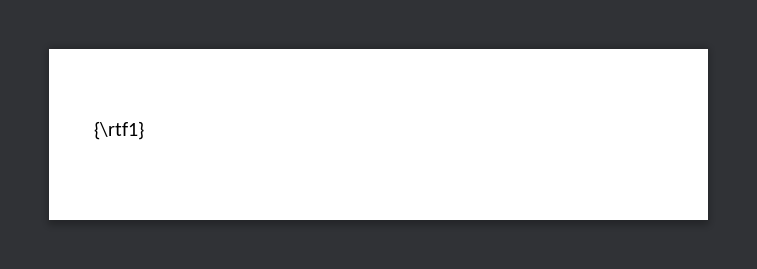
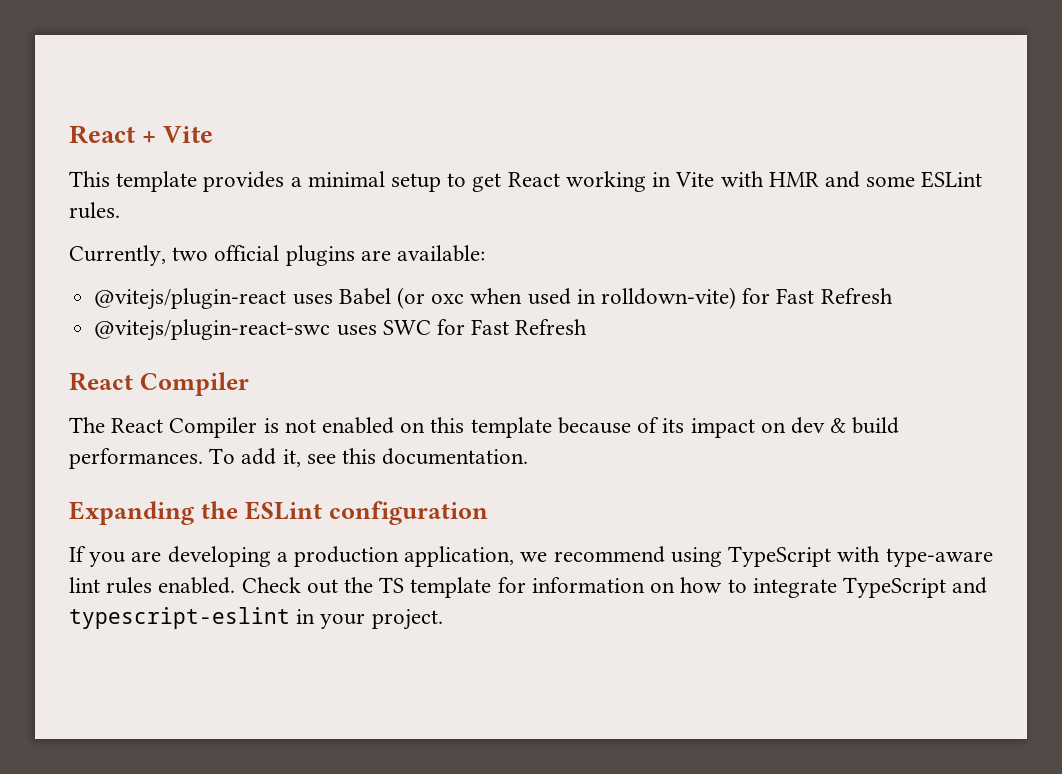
- {\rtf1}
+ React + Vite
+ This template provides a minimal setup to get React working in Vite with HMR and some ESLint rules.
+ Currently, two official plugins are available:
+ @vitejs/plugin-react uses Babel (or oxc when used in rolldown-vite) for Fast Refresh
+ @vitejs/plugin-react-swc uses SWC for Fast Refresh
+ React Compiler
+ The React Compiler is not enabled on this template because of its impact on dev & build performances. To add it, see this documentation.
+ Expanding the ESLint configuration
+ If you are developing a production application, we recommend using TypeScript with type-aware lint rules enabled. Check out the TS template for information on how to integrate TypeScript and typescript-eslint in your project.

